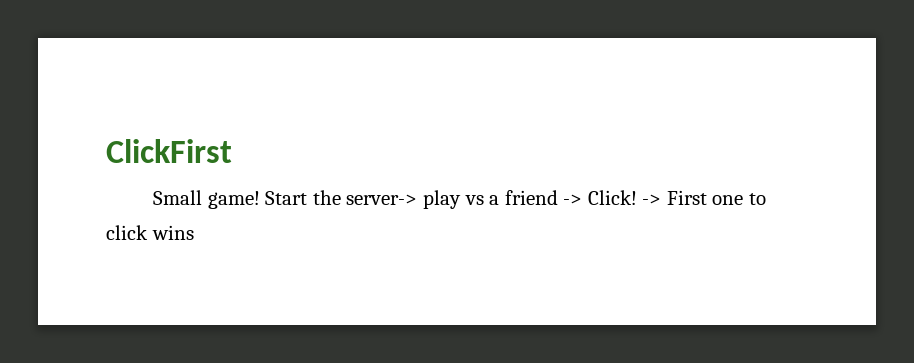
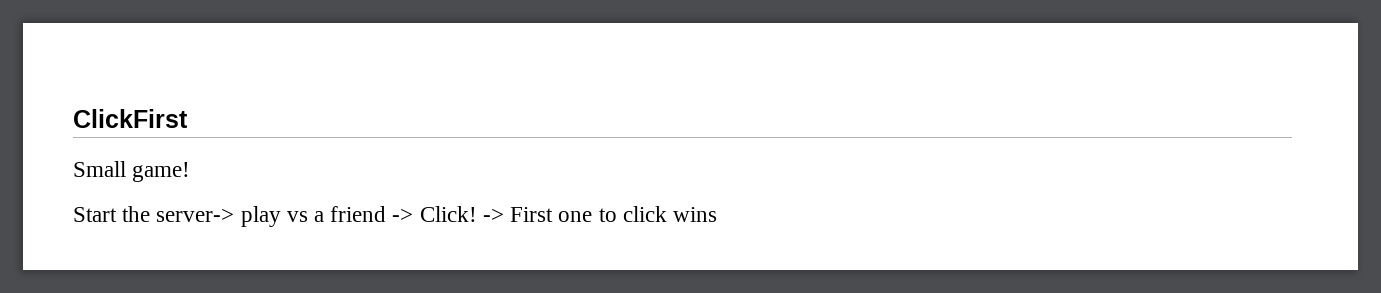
- Small game! Start the server-> play vs a friend -> Click!
+ Small game!
+ Start the server-> play vs a friend -> Click!

